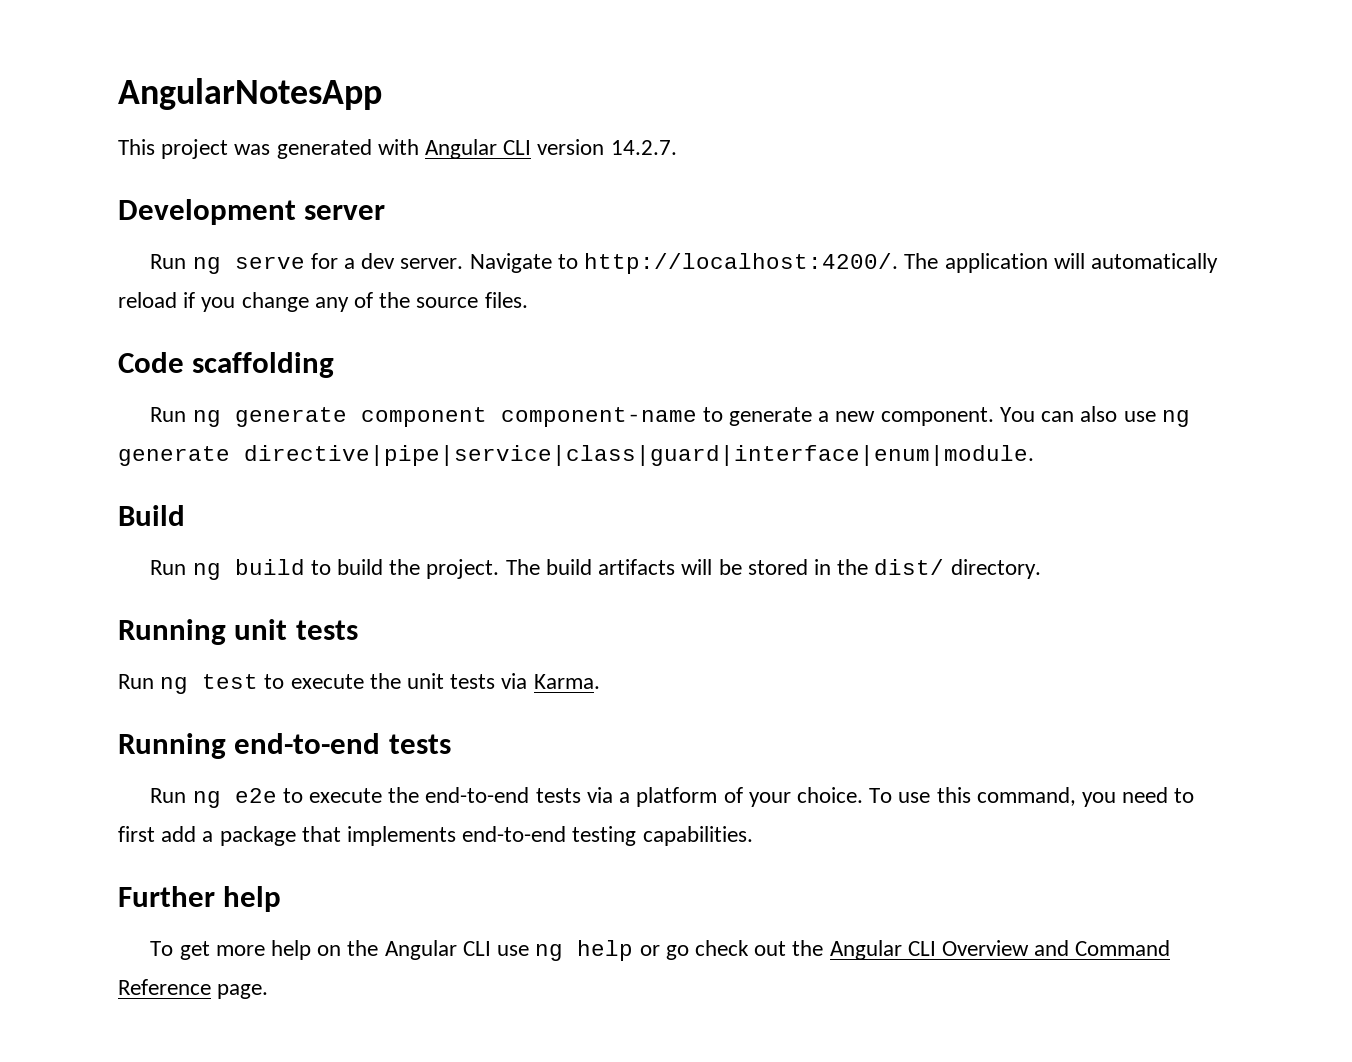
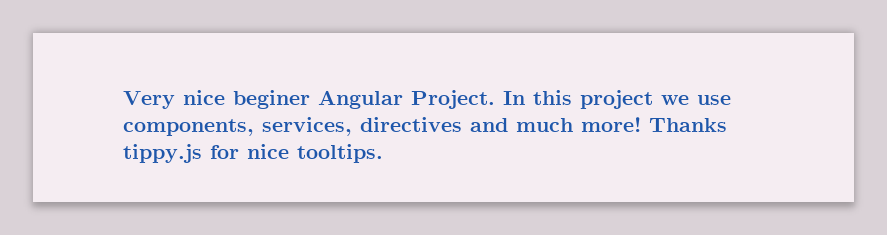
- AngularNotesApp
- This project was generated with Angular CLI version 14.2.7.
- Development server
- Run ng serve for a dev server. Navigate to http://localhost:4200/. The application will automatically reload if you change any of the source files.
- Code scaffolding
- Run ng generate component component-name to generate a new component. You can also use ng generate directive|pipe|service|class|guard|interface|enum|module.
- Build
- Run ng build to build the project. The build artifacts will be stored in the dist/ directory.
- Running unit tests
- Run ng test to execute the unit tests via Karma.
- Running end-to-end tests
- Run ng e2e to execute the end-to-end tests via a platform of your choice. To use this command, you need to first add a package that implements end-to-end testing capabilities.
- Further help
- To get more help on the Angular CLI use ng help or go check out the Angular CLI Overview and Command Reference page.
+ Very nice beginer Angular Project. In this project we use components, services, directives and much more! Thanks tippy.js for nice tooltips.

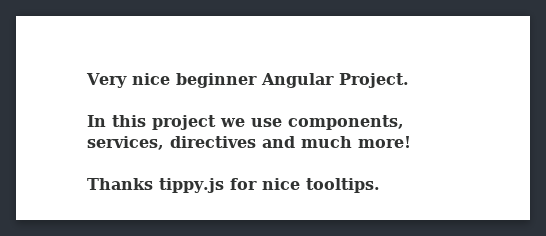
- Very nice beginer Angular Project. In this project we use components, services, directives and much more! Thanks tippy.js for nice tooltips.
+ Very nice beginner Angular Project.
+ In this project we use components, services, directives and much more!
+ Thanks tippy.js for nice tooltips.

